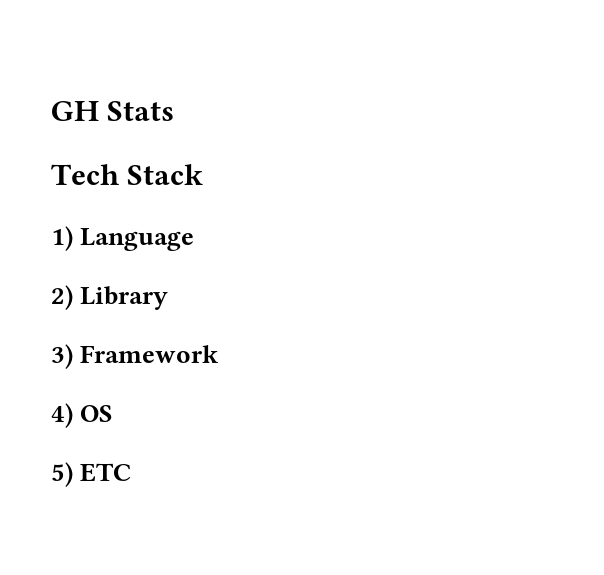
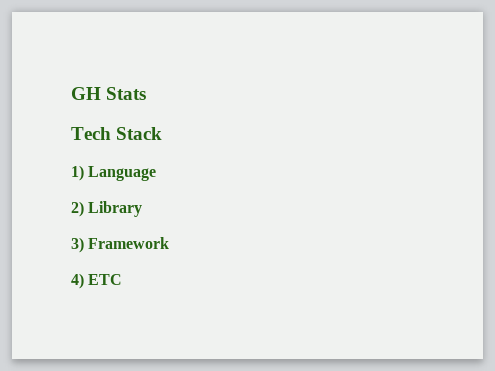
- 4) OS
- 5) ETC
+ 4) ETC

